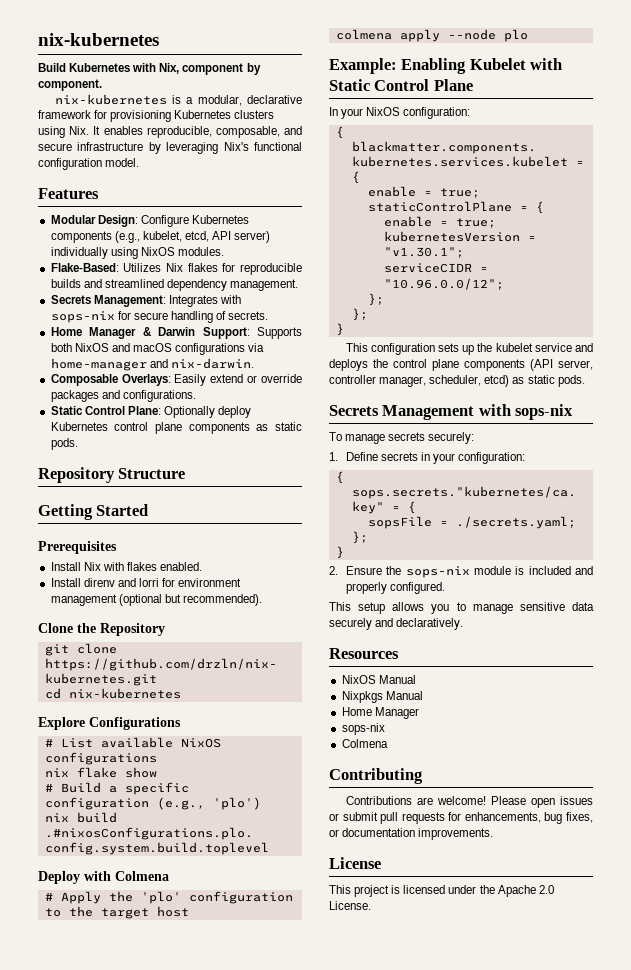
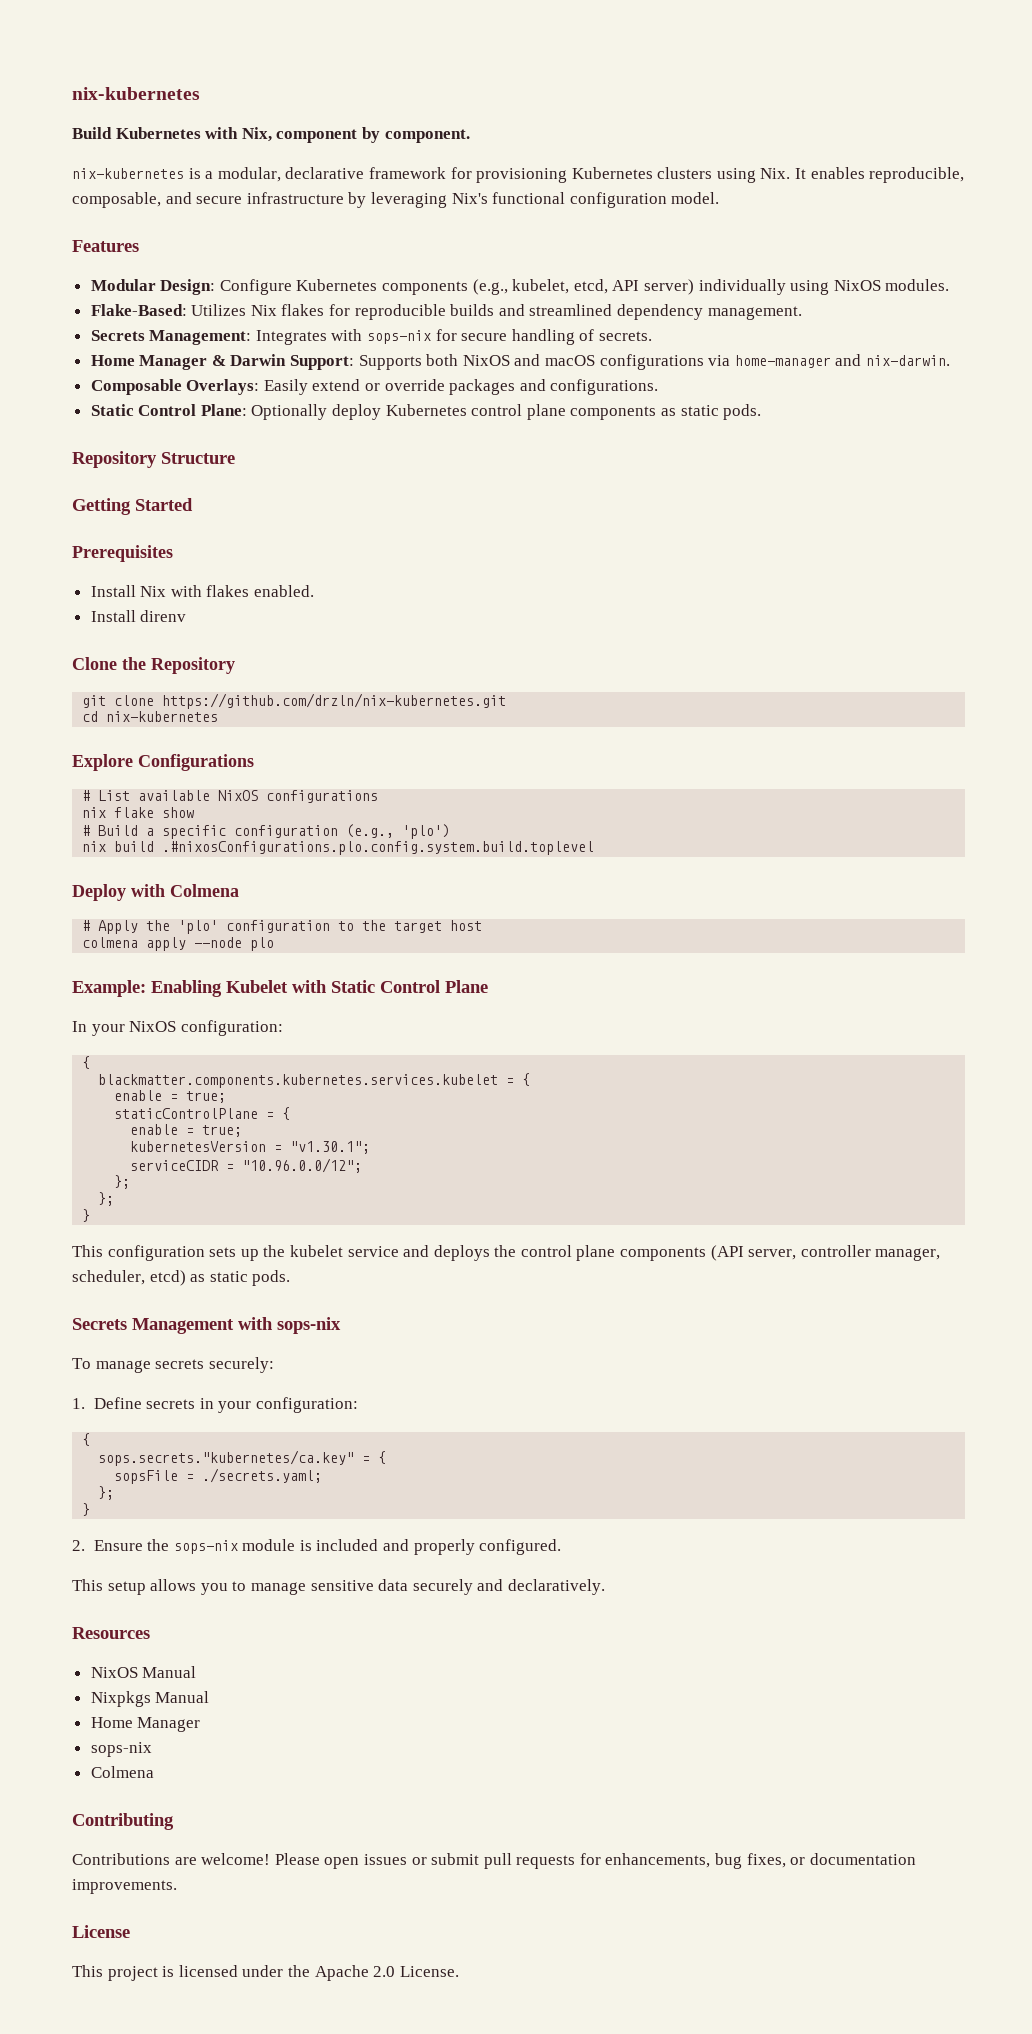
- Install direnv and lorri for environment management (optional but recommended).
+ Install direnv

